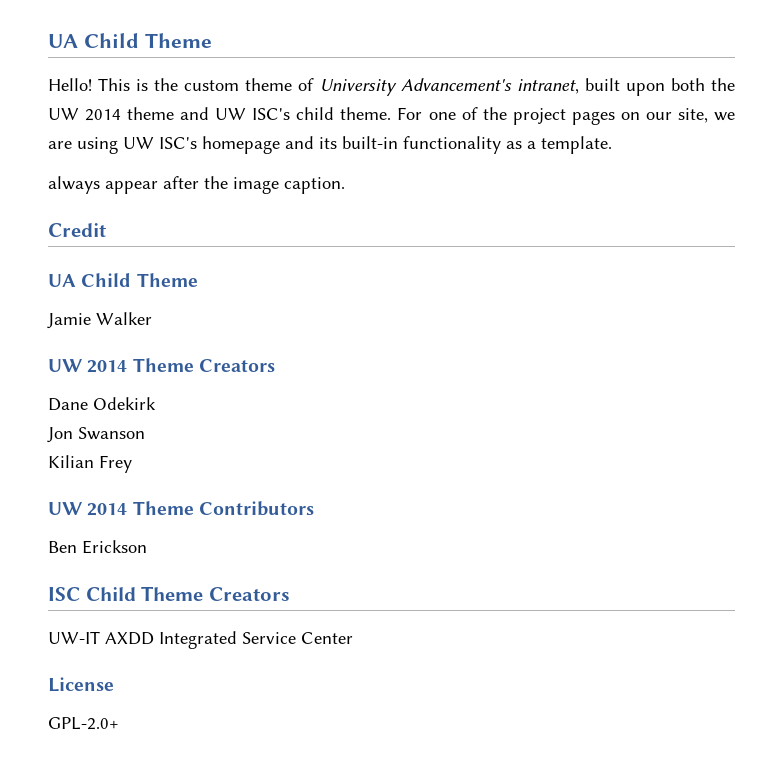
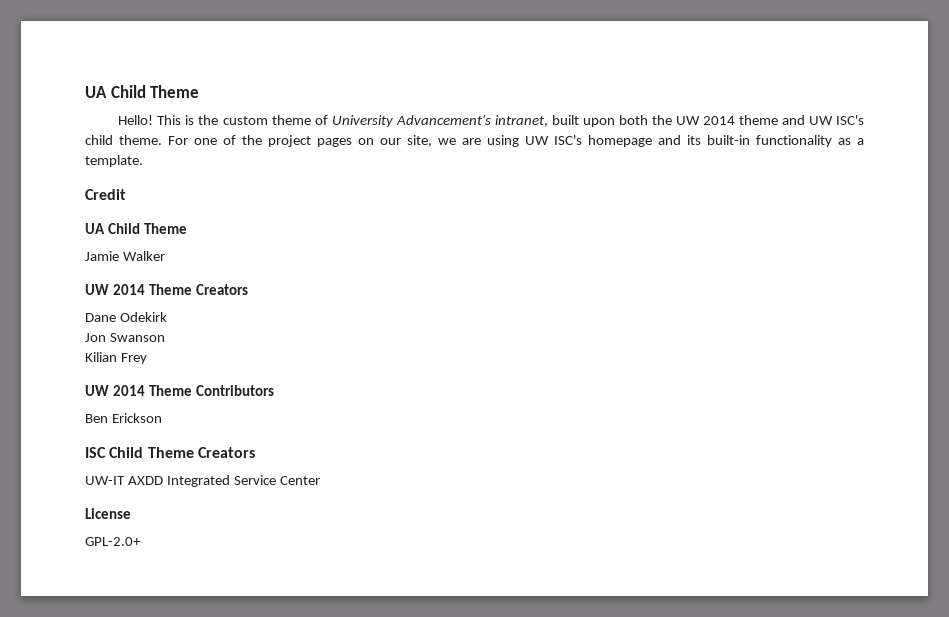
- always appear after the image caption.

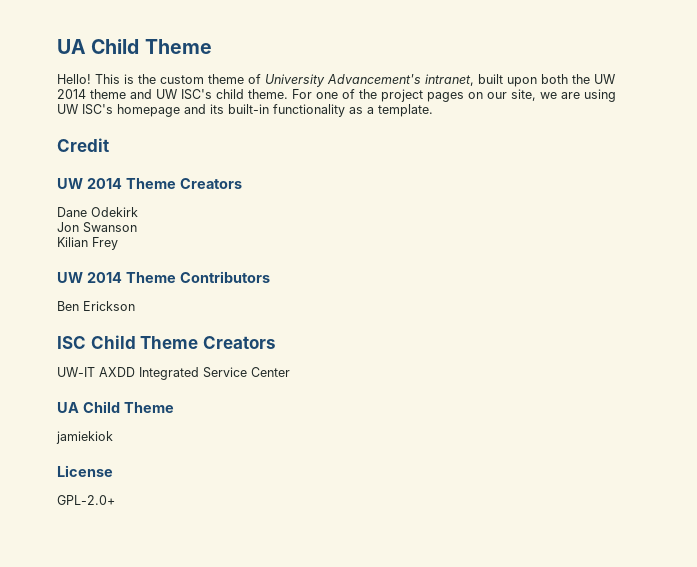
  Credit
- UA Child Theme
- Jamie Walker
  UW-IT AXDD Integrated Service Center
+ UA Child Theme
+ jamiekiok

